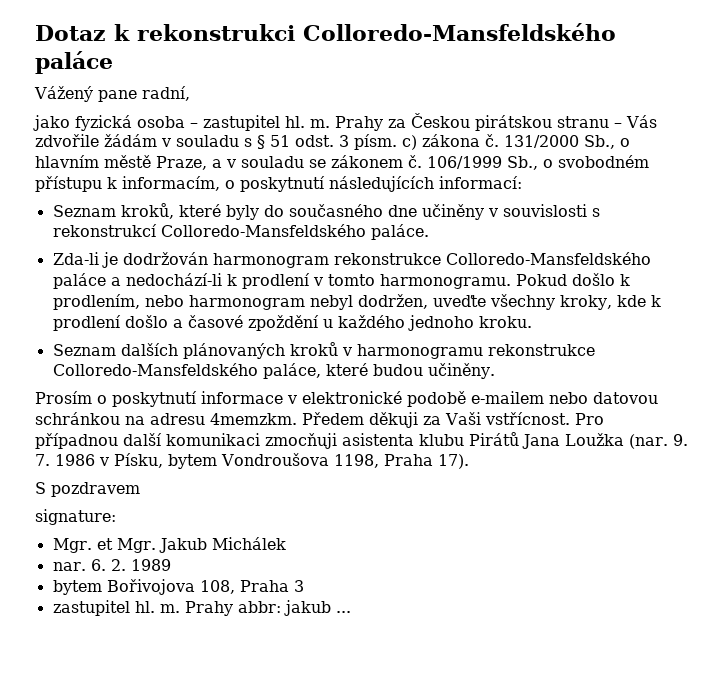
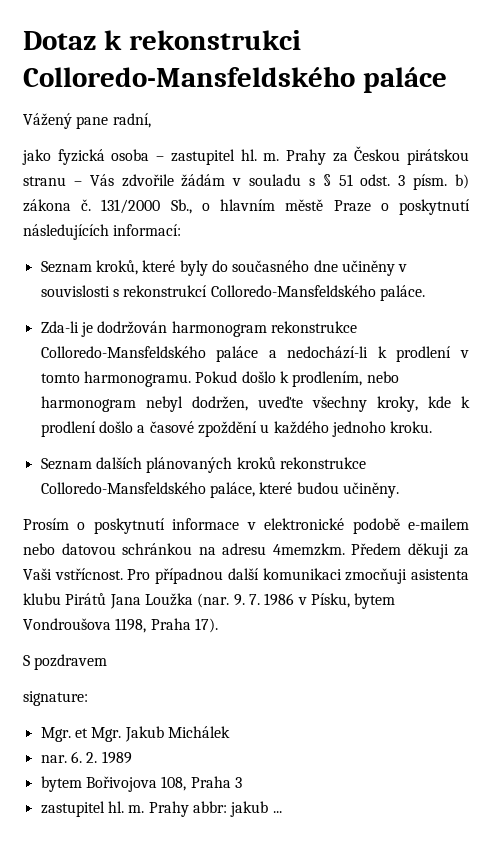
- Prahy za Českou pirátskou stranu – Vás zdvořile žádám v souladu s § 51 odst. 3 písm. c) zákona č.
+ Prahy za Českou pirátskou stranu – Vás zdvořile žádám v souladu s § 51 odst. 3 písm. b) zákona č.
- 131/2000 Sb., o hlavním městě Praze, a v souladu se zákonem č. 106/1999 Sb., o svobodném přístupu k informacím, o poskytnutí následujících informací:
+ 131/2000 Sb., o hlavním městě Praze o poskytnutí následujících informací:
- Seznam dalších plánovaných kroků v harmonogramu rekonstrukce Colloredo-Mansfeldského paláce, které budou učiněny.
+ Seznam dalších plánovaných kroků rekonstrukce Colloredo-Mansfeldského paláce, které budou učiněny.

